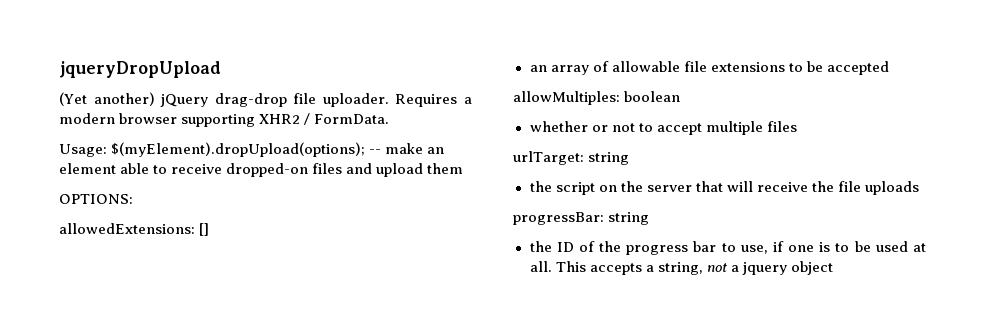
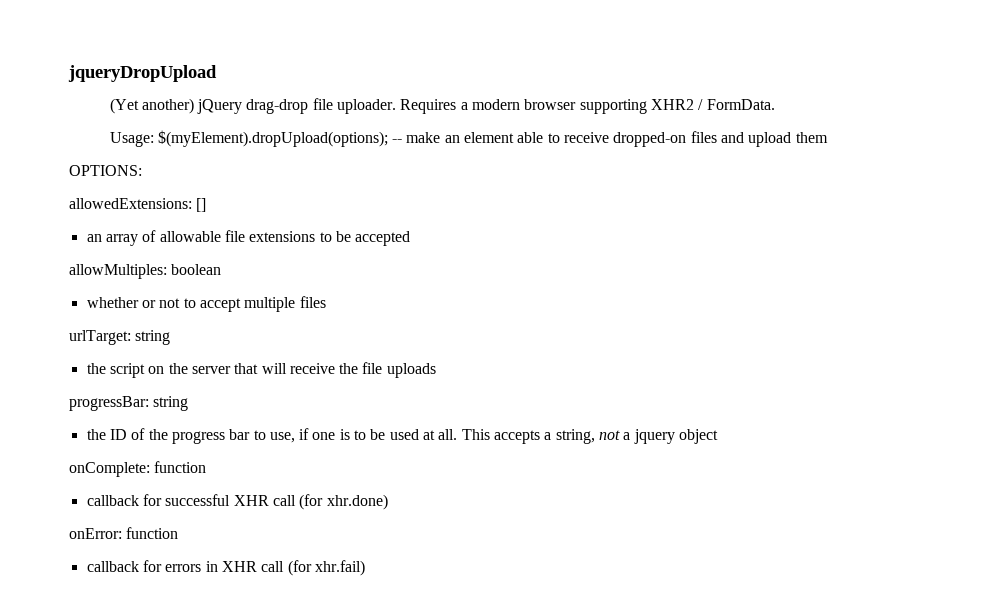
+ onComplete: function
+ callback for successful XHR call (for xhr.done)
+ onError: function
+ callback for errors in XHR call (for xhr.fail)

